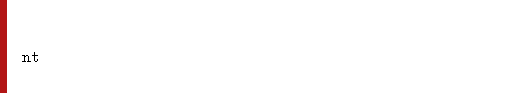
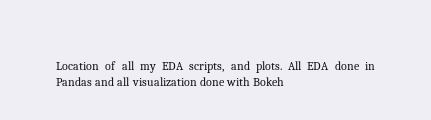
- nt
+ Location of all my EDA scripts, and plots. All EDA done in Pandas and all visualization done with Bokeh

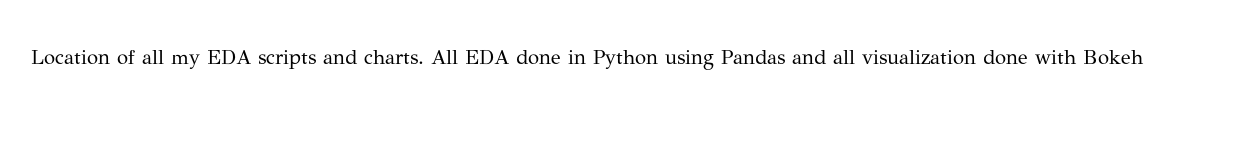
- Location of all my EDA scripts, and plots.
+ Location of all my EDA scripts and charts.
- All EDA done in Pandas and all visualization done with Bokeh
+ All EDA done in Python using Pandas and all visualization done with Bokeh

